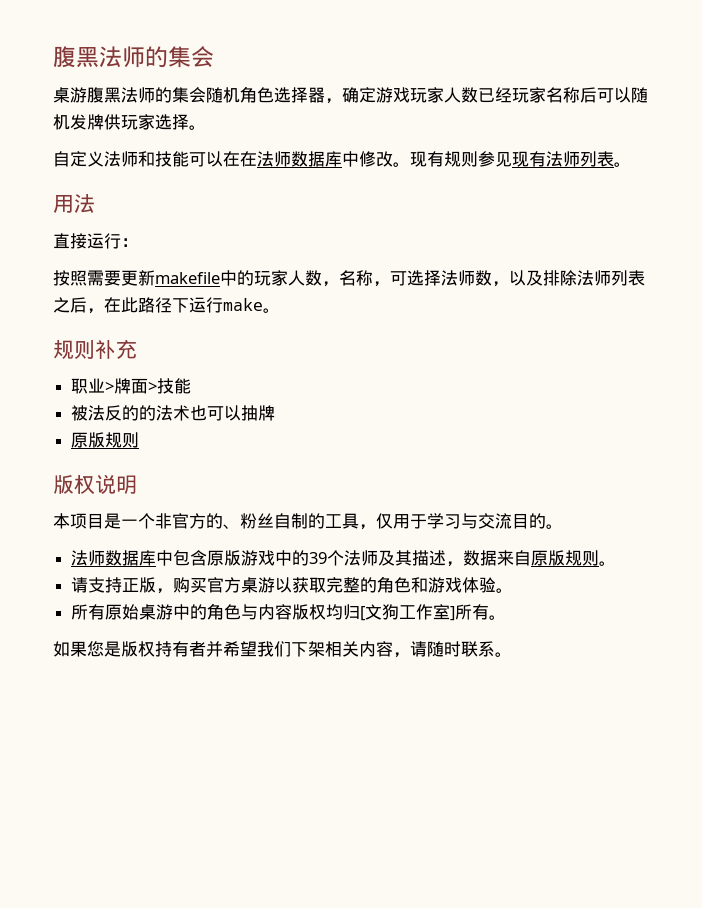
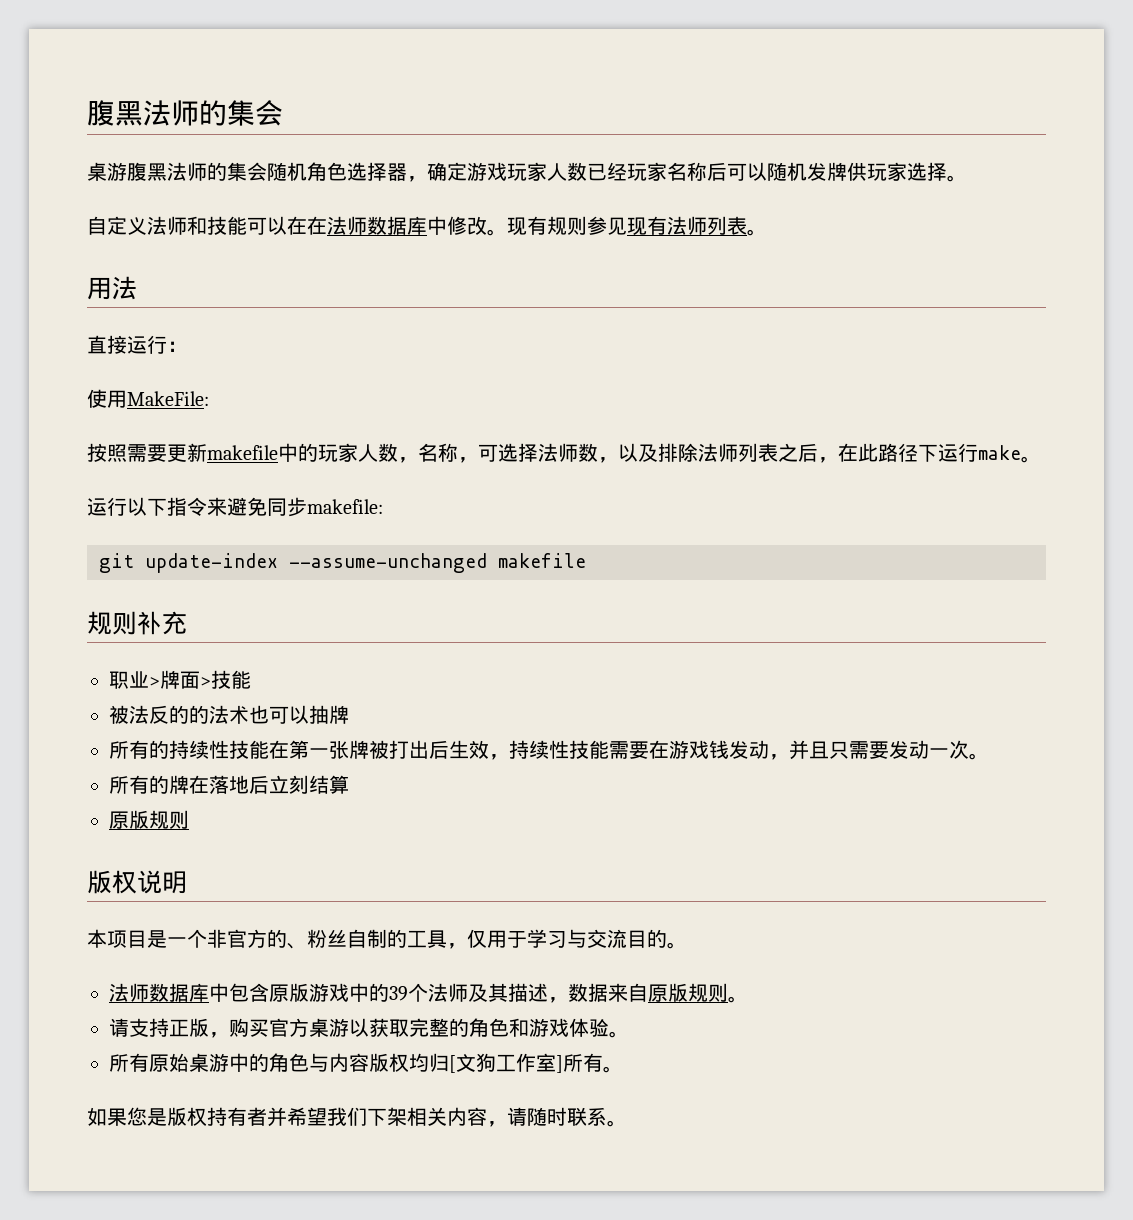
+ 使用MakeFile:
+ 运行以下指令来避免同步makefile:
+ git update-index --assume-unchanged makefile
+ 所有的持续性技能在第一张牌被打出后生效，持续性技能需要在游戏钱发动，并且只需要发动一次。
+ 所有的牌在落地后立刻结算

